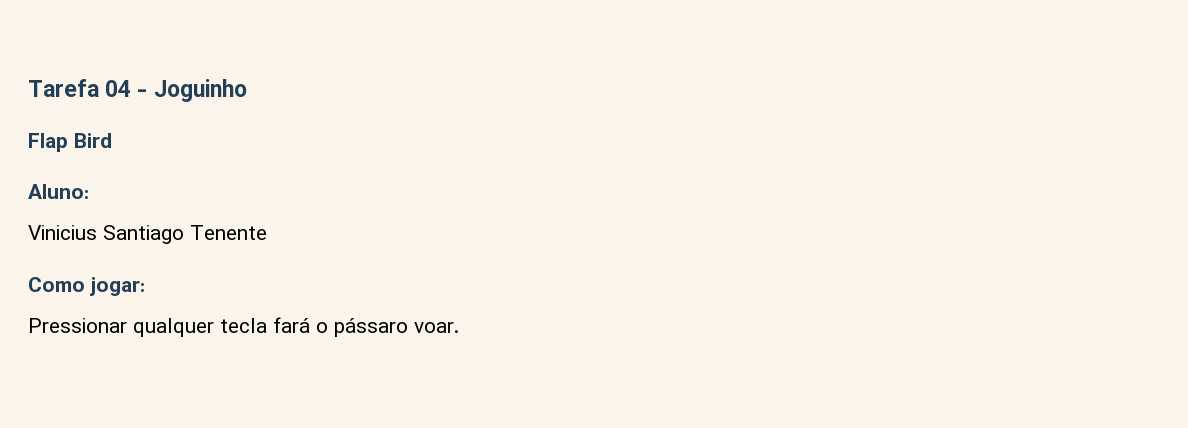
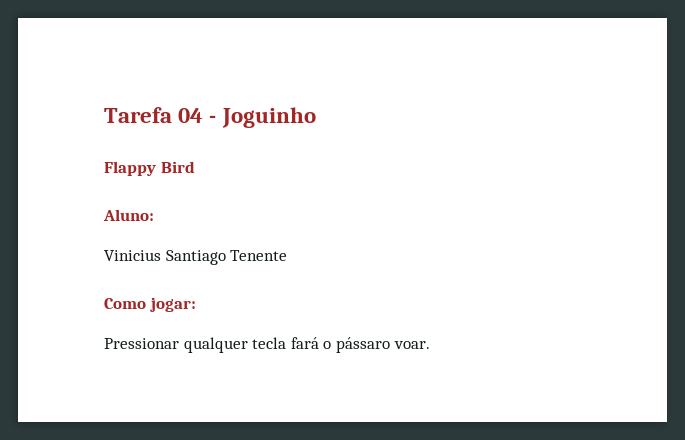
- Flap Bird
+ Flappy Bird

